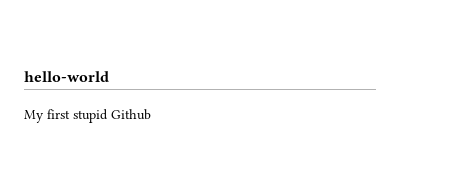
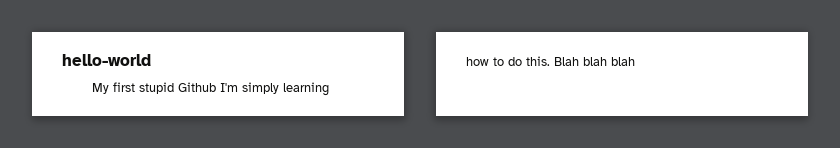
- My first stupid Github
+ My first stupid Github I'm simply learning how to do this. Blah blah blah

